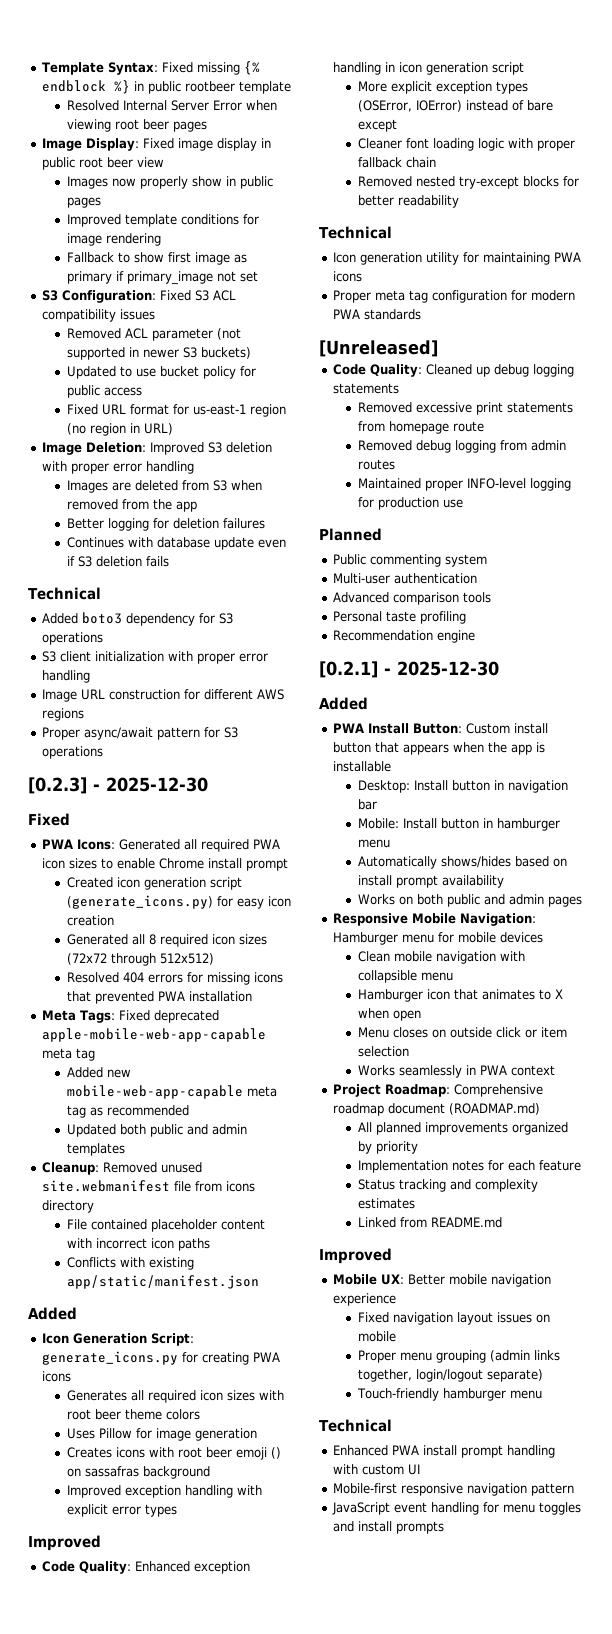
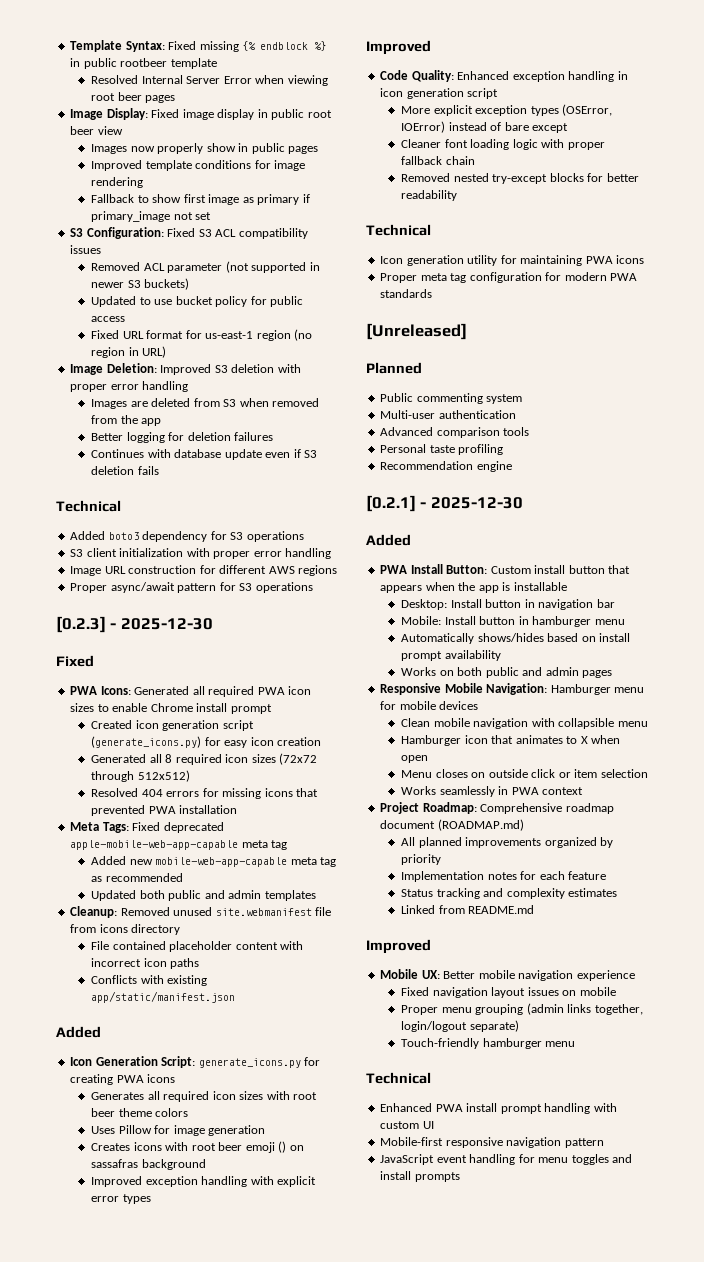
- Code Quality: Cleaned up debug logging statements
- Removed excessive print statements from homepage route
- Removed debug logging from admin routes
- Maintained proper INFO-level logging for production use

